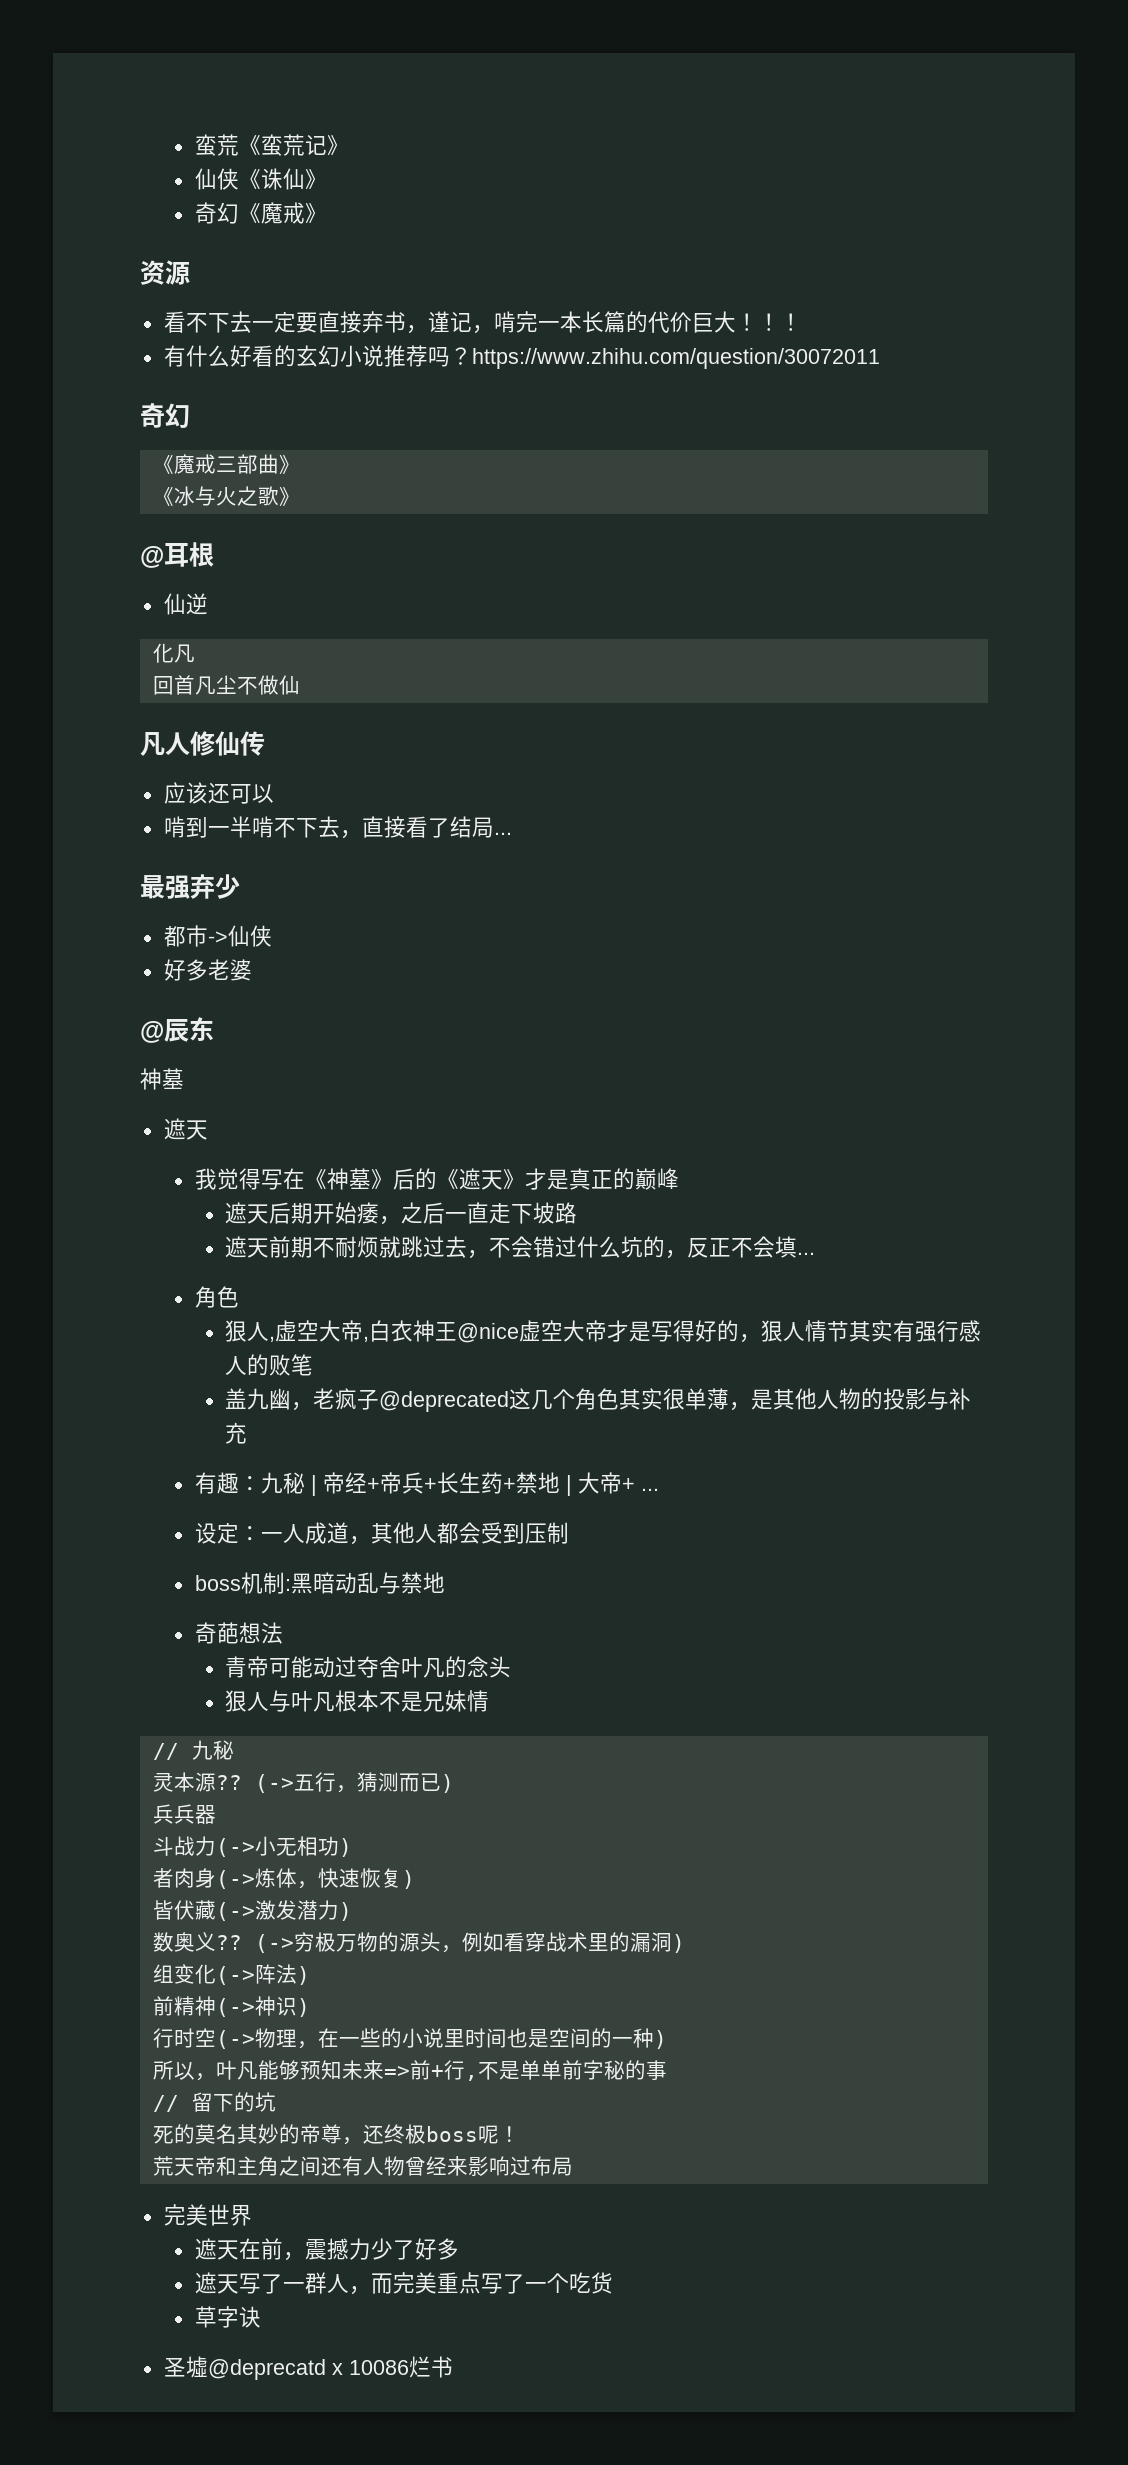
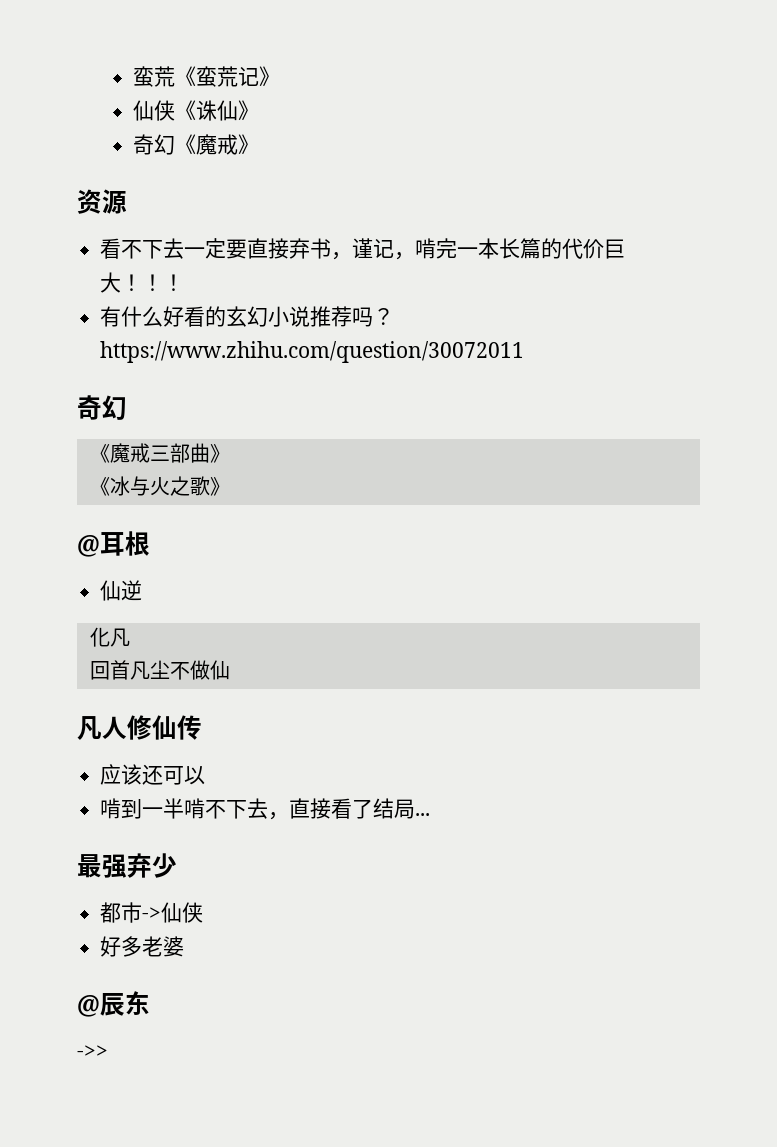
  @辰东
- 神墓
- 遮天
- 我觉得写在《神墓》后的《遮天》才是真正的巅峰
- 遮天后期开始痿，之后一直走下坡路
- 遮天前期不耐烦就跳过去，不会错过什么坑的，反正不会填...
- 角色
- 狠人,虚空大帝,白衣神王@nice虚空大帝才是写得好的，狠人情节其实有强行感人的败笔
- 盖九幽，老疯子@deprecated这几个角色其实很单薄，是其他人物的投影与补充
- 有趣：九秘 | 帝经+帝兵+长生药+禁地 | 大帝+ ...
- 设定：一人成道，其他人都会受到压制
- boss机制:黑暗动乱与禁地
- 奇葩想法
- 青帝可能动过夺舍叶凡的念头
- 狠人与叶凡根本不是兄妹情
- // 九秘
- 灵本源?? (->五行，猜测而已)
- 兵兵器
- 斗战力(->小无相功)
- 者肉身(->炼体，快速恢复)
- 皆伏藏(->激发潜力)
- 数奥义?? (->穷极万物的源头，例如看穿战术里的漏洞)
- 组变化(->阵法)
- 前精神(->神识)
- 行时空(->物理，在一些的小说里时间也是空间的一种)
- 所以，叶凡能够预知未来=>前+行,不是单单前字秘的事
- // 留下的坑
- 死的莫名其妙的帝尊，还终极boss呢！
- 荒天帝和主角之间还有人物曾经来影响过布局
- 完美世界
- 遮天在前，震撼力少了好多
- 遮天写了一群人，而完美重点写了一个吃货
- 草字诀
- 圣墟@deprecatd x 10086烂书
+ ->>

